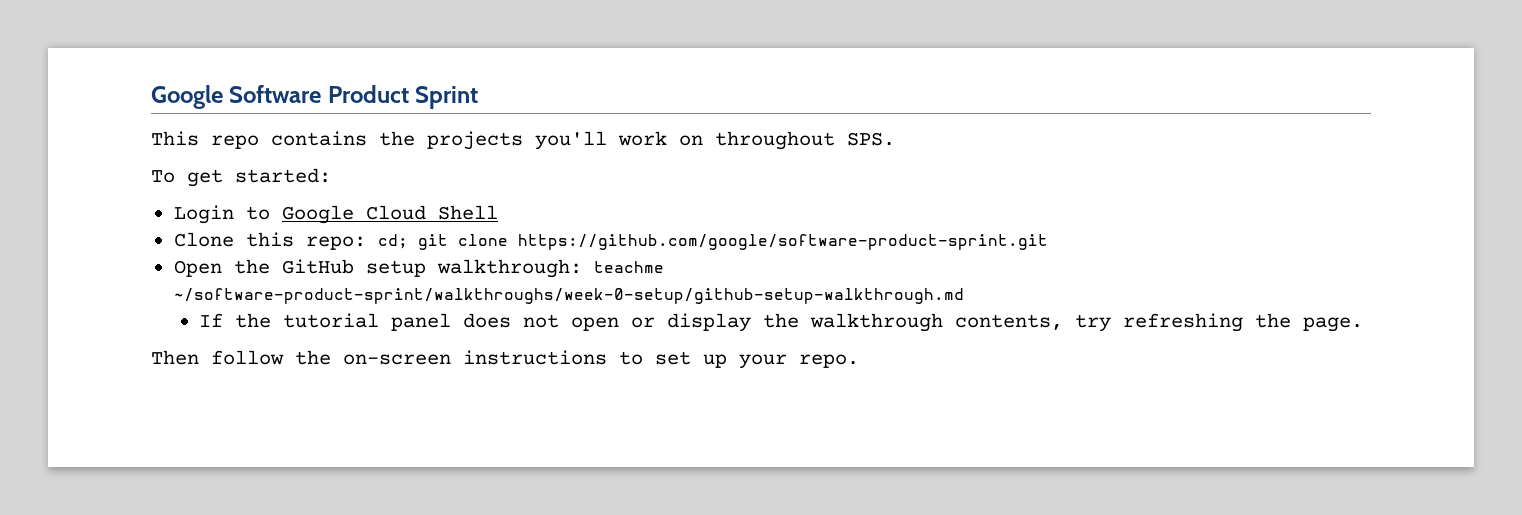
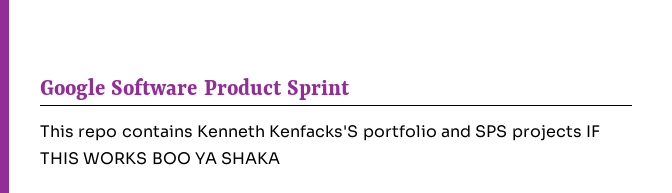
- This repo contains the projects you'll work on throughout SPS.
- To get started:
- Login to Google Cloud Shell
- Clone this repo: cd; git clone https://github.com/google/software-product-sprint.git
- Open the GitHub setup walkthrough: teachme ~/software-product-sprint/walkthroughs/week-0-setup/github-setup-walkthrough.md
- If the tutorial panel does not open or display the walkthrough contents, try refreshing the page.
- Then follow the on-screen instructions to set up your repo.
+ This repo contains Kenneth Kenfacks'S portfolio and SPS projects IF THIS WORKS BOO YA SHAKA

